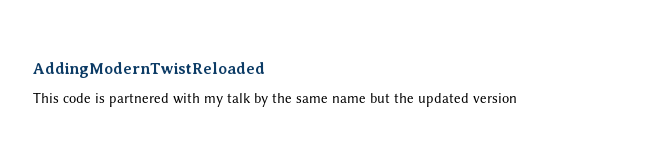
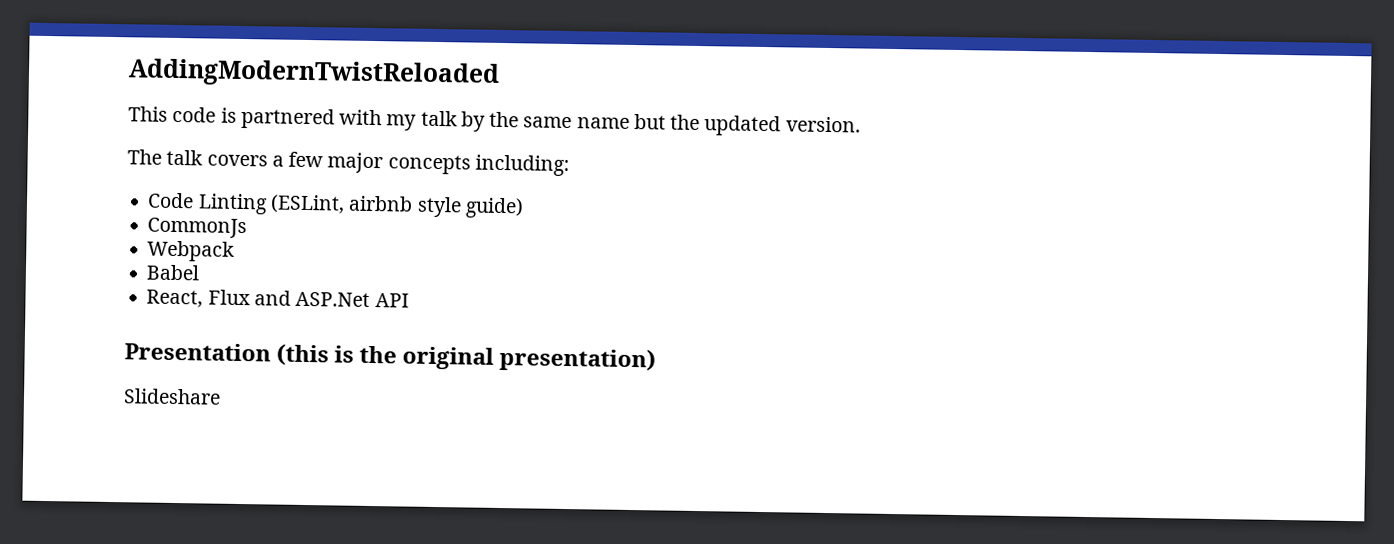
- This code is partnered with my talk by the same name but the updated version
+ This code is partnered with my talk by the same name but the updated version.
+ The talk covers a few major concepts including:
+ Code Linting (ESLint, airbnb style guide)
+ CommonJs
+ Webpack
+ Babel
+ React, Flux and ASP.Net API
+ Presentation (this is the original presentation)
+ Slideshare

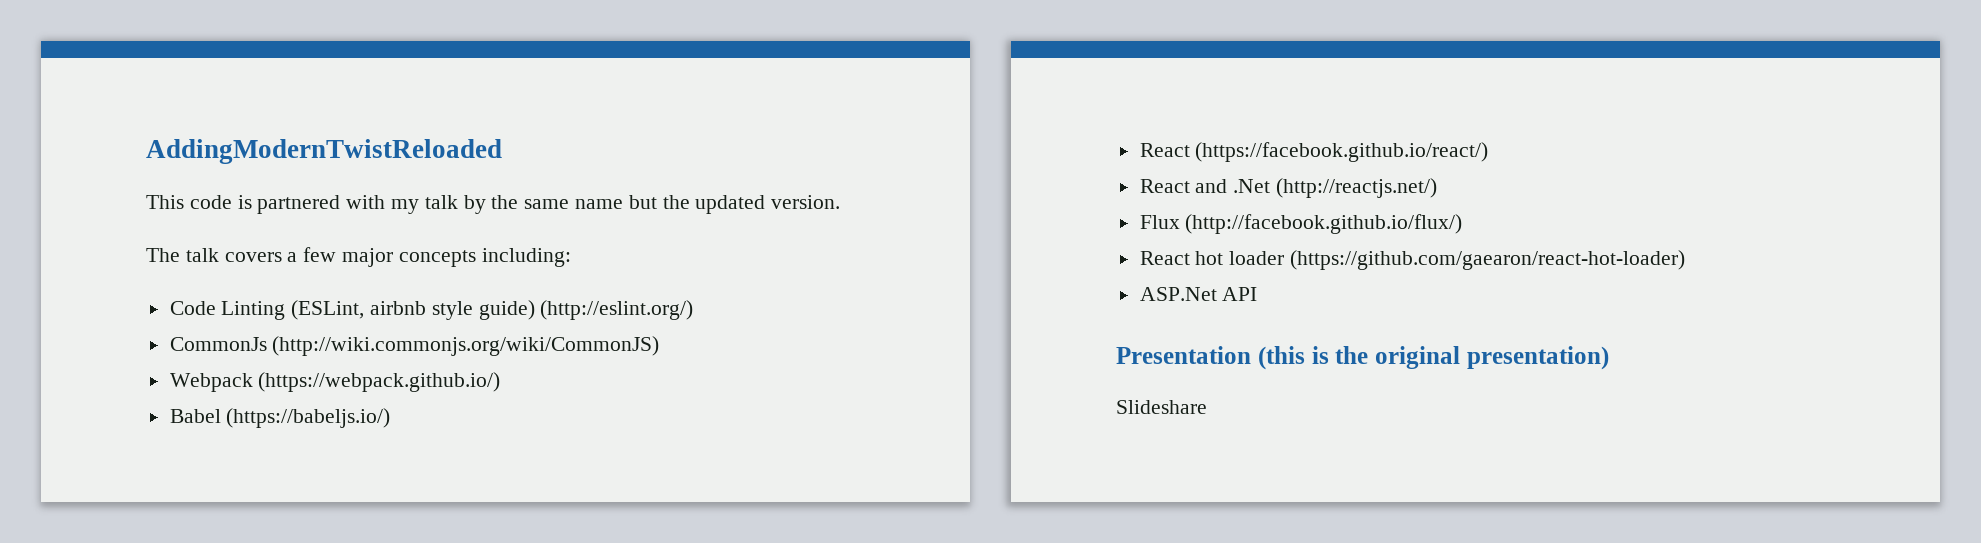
- Code Linting (ESLint, airbnb style guide)
+ Code Linting (ESLint, airbnb style guide) (http://eslint.org/)
- CommonJs
+ CommonJs (http://wiki.commonjs.org/wiki/CommonJS)
- Webpack
+ Webpack (https://webpack.github.io/)
- Babel
- React, Flux and ASP.Net API
+ Babel (https://babeljs.io/)
+ React (https://facebook.github.io/react/)
+ React and .Net (http://reactjs.net/)
+ Flux (http://facebook.github.io/flux/)
+ React hot loader (https://github.com/gaearon/react-hot-loader)
+ ASP.Net API

